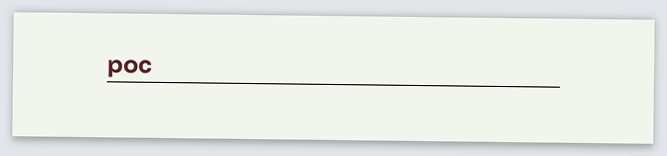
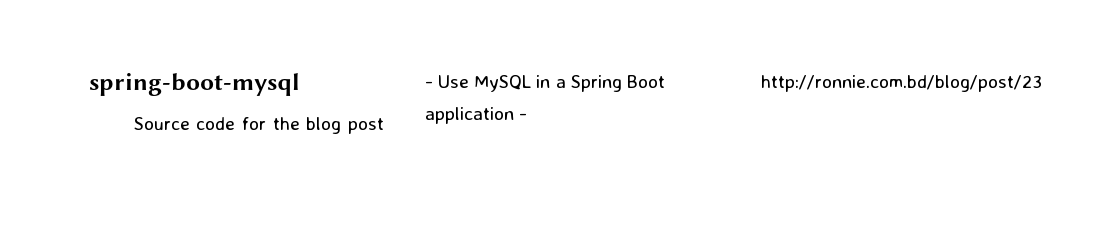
- poc
+ spring-boot-mysql
+ Source code for the blog post - Use MySQL in a Spring Boot application - http://ronnie.com.bd/blog/post/23

